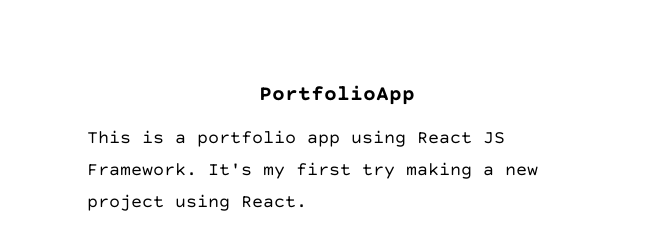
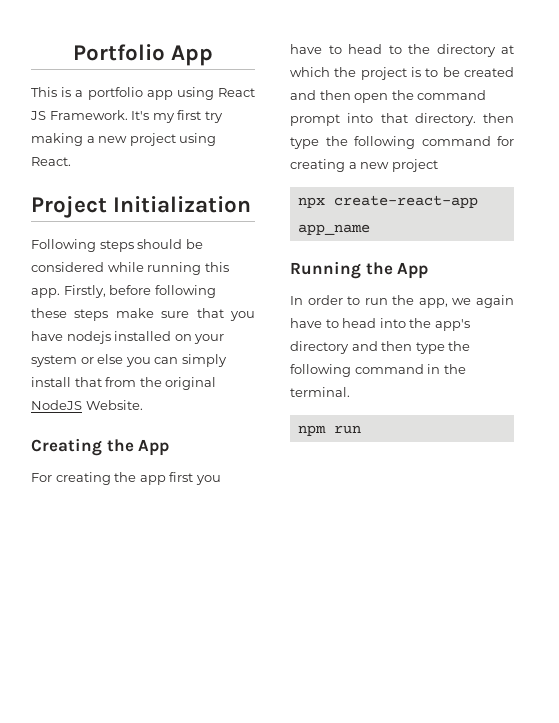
- PortfolioApp
+ Portfolio App
+ Project Initialization
+ Following steps should be considered while running this app. Firstly, before following these steps make sure that you have nodejs installed on your system or else you can simply install that from the original NodeJS Website.
+ Creating the App
+ For creating the app first you have to head to the directory at which the project is to be created and then open the command prompt into that directory. then type the following command for creating a new project
+ npx create-react-app app_name
+ Running the App
+ In order to run the app, we again have to head into the app's directory and then type the following command in the terminal.
+ npm run

